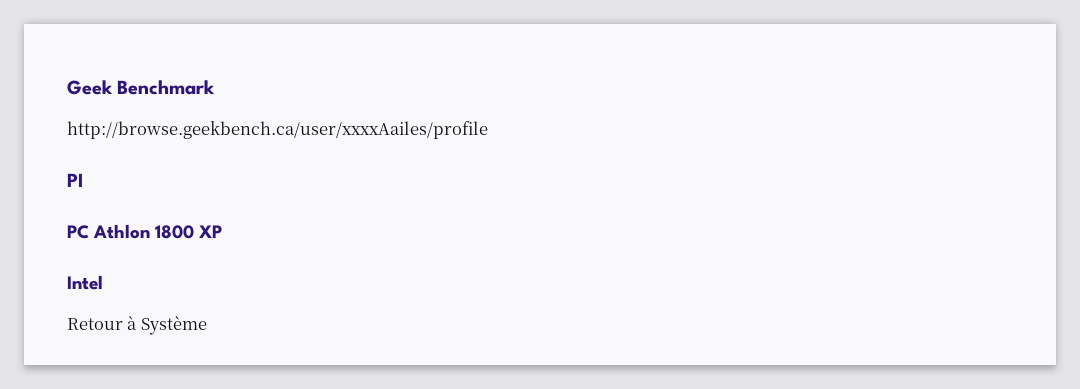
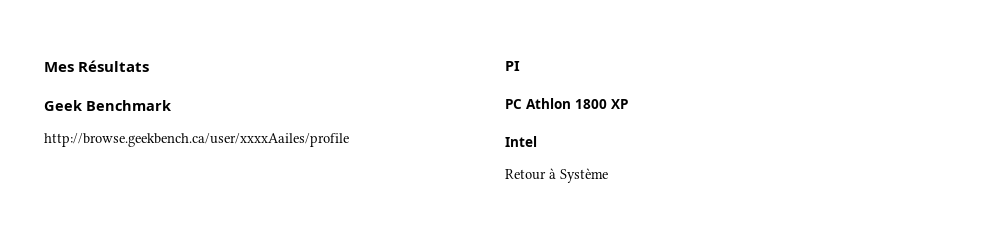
+ Mes Résultats

